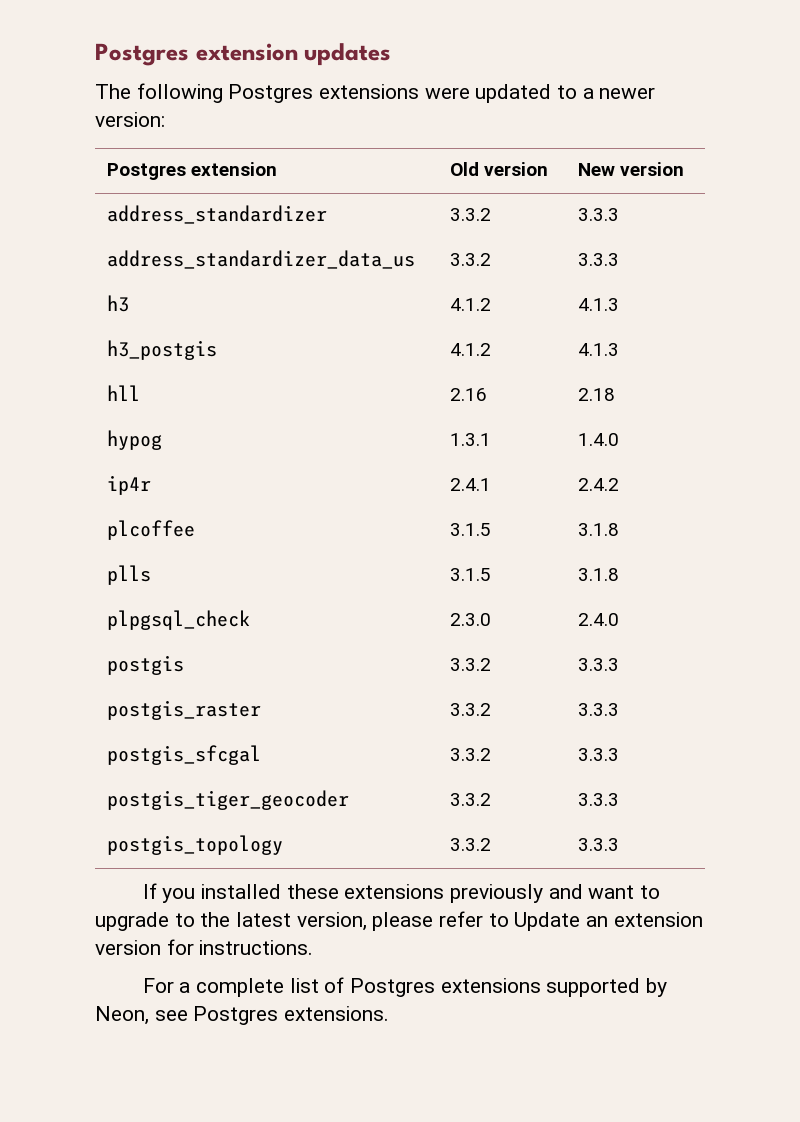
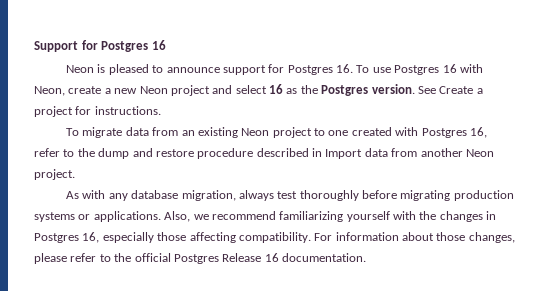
- Postgres extension updates
- The following Postgres extensions were updated to a newer version:
- Postgres extension | Old version | New version
- address_standardizer | 3.3.2 | 3.3.3
- address_standardizer_data_us | 3.3.2 | 3.3.3
- h3 | 4.1.2 | 4.1.3
- h3_postgis | 4.1.2 | 4.1.3
- hll | 2.16 | 2.18
- hypog | 1.3.1 | 1.4.0
- ip4r | 2.4.1 | 2.4.2
- plcoffee | 3.1.5 | 3.1.8
- plls | 3.1.5 | 3.1.8
- plpgsql_check | 2.3.0 | 2.4.0
- postgis | 3.3.2 | 3.3.3
- postgis_raster | 3.3.2 | 3.3.3
- postgis_sfcgal | 3.3.2 | 3.3.3
- postgis_tiger_geocoder | 3.3.2 | 3.3.3
- postgis_topology | 3.3.2 | 3.3.3
- If you installed these extensions previously and want to upgrade to the latest version, please refer to Update an extension version for instructions.
- For a complete list of Postgres extensions supported by Neon, see Postgres extensions.
+ Support for Postgres 16
+ Neon is pleased to announce support for Postgres 16. To use Postgres 16 with Neon, create a new Neon project and select 16 as the Postgres version. See Create a project for instructions.
+ To migrate data from an existing Neon project to one created with Postgres 16, refer to the dump and restore procedure described in Import data from another Neon project.
+ As with any database migration, always test thoroughly before migrating production systems or applications. Also, we recommend familiarizing yourself with the changes in Postgres 16, especially those affecting compatibility. For information about those changes, please refer to the official Postgres Release 16 documentation.

